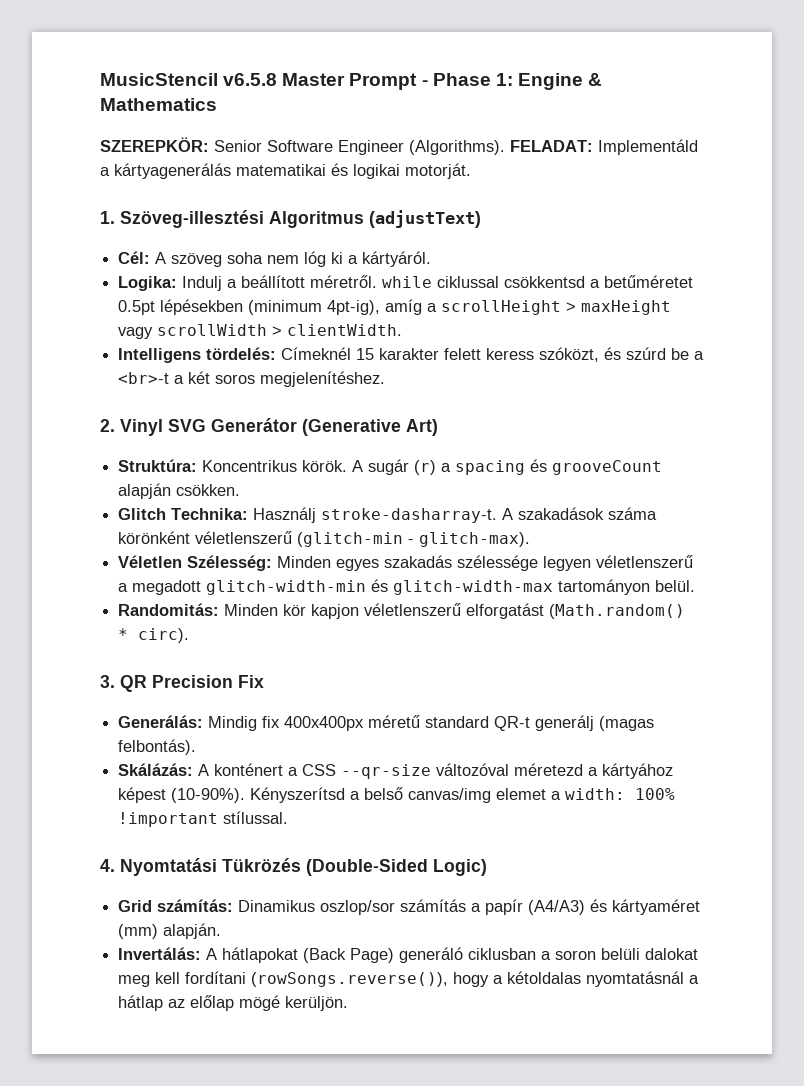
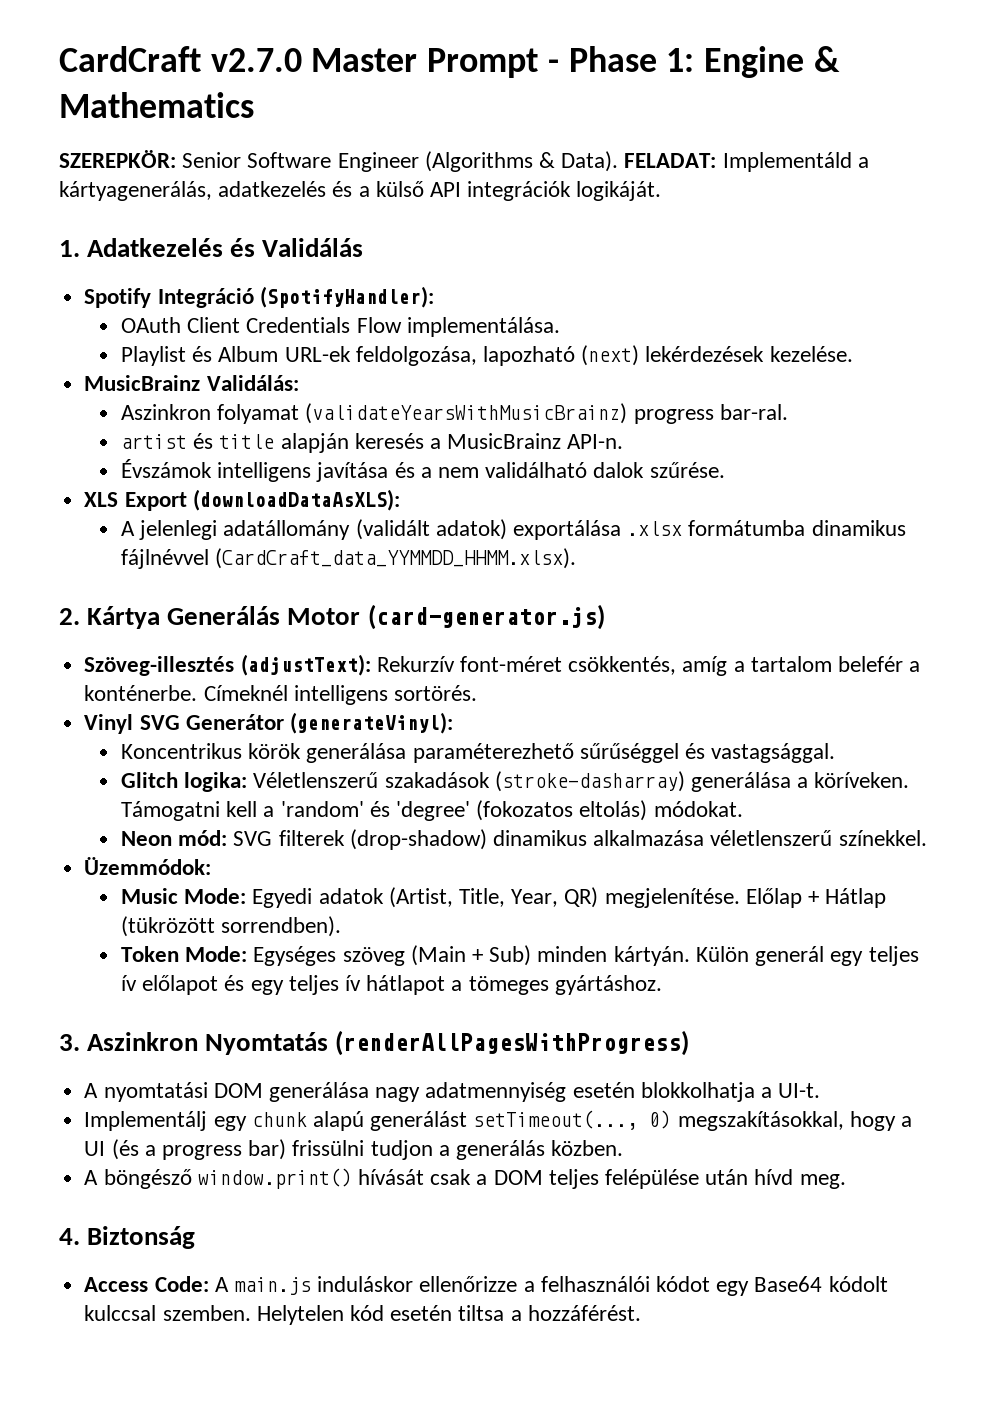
- MusicStencil v6.5.8 Master Prompt - Phase 1: Engine & Mathematics
+ CardCraft v2.7.0 Master Prompt - Phase 1: Engine & Mathematics
- SZEREPKÖR: Senior Software Engineer (Algorithms). FELADAT: Implementáld a kártyagenerálás matematikai és logikai motorját.
- 1. Szöveg-illesztési Algoritmus (adjustText)
- Cél: A szöveg soha nem lóg ki a kártyáról.
- Logika: Indulj a beállított méretről. while ciklussal csökkentsd a betűméretet 0.5pt lépésekben (minimum 4pt-ig), amíg a scrollHeight > maxHeight vagy scrollWidth > clientWidth.
- Intelligens tördelés: Címeknél 15 karakter felett keress szóközt, és szúrd be a <br>-t a két soros megjelenítéshez.
- 2. Vinyl SVG Generátor (Generative Art)
- Struktúra: Koncentrikus körök. A sugár (r) a spacing és grooveCount alapján csökken.
- Glitch Technika: Használj stroke-dasharray-t. A szakadások száma körönként véletlenszerű (glitch-min - glitch-max).
- Véletlen Szélesség: Minden egyes szakadás szélessége legyen véletlenszerű a megadott glitch-width-min és glitch-width-max tartományon belül.
- Randomitás: Minden kör kapjon véletlenszerű elforgatást (Math.random() * circ).
- 3. QR Precision Fix
- Generálás: Mindig fix 400x400px méretű standard QR-t generálj (magas felbontás).
- Skálázás: A konténert a CSS --qr-size változóval méretezd a kártyához képest (10-90%). Kényszerítsd a belső canvas/img elemet a width: 100% !important stílussal.
- 4. Nyomtatási Tükrözés (Double-Sided Logic)
- Grid számítás: Dinamikus oszlop/sor számítás a papír (A4/A3) és kártyaméret (mm) alapján.
- Invertálás: A hátlapokat (Back Page) generáló ciklusban a soron belüli dalokat meg kell fordítani (rowSongs.reverse()), hogy a kétoldalas nyomtatásnál a hátlap az előlap mögé kerüljön.
+ SZEREPKÖR: Senior Software Engineer (Algorithms & Data). FELADAT: Implementáld a kártyagenerálás, adatkezelés és a külső API integrációk logikáját.
+ 1. Adatkezelés és Validálás
+ Spotify Integráció (SpotifyHandler):
+ OAuth Client Credentials Flow implementálása.
+ Playlist és Album URL-ek feldolgozása, lapozható (next) lekérdezések kezelése.
+ MusicBrainz Validálás:
+ Aszinkron folyamat (validateYearsWithMusicBrainz) progress bar-ral.
+ artist és title alapján keresés a MusicBrainz API-n.
+ Évszámok intelligens javítása és a nem validálható dalok szűrése.
+ XLS Export (downloadDataAsXLS):
+ A jelenlegi adatállomány (validált adatok) exportálása .xlsx formátumba dinamikus fájlnévvel (CardCraft_data_YYMMDD_HHMM.xlsx).
+ 2. Kártya Generálás Motor (card-generator.js)
+ Szöveg-illesztés (adjustText): Rekurzív font-méret csökkentés, amíg a tartalom belefér a konténerbe. Címeknél intelligens sortörés.
+ Vinyl SVG Generátor (generateVinyl):
+ Koncentrikus körök generálása paraméterezhető sűrűséggel és vastagsággal.
+ Glitch logika: Véletlenszerű szakadások (stroke-dasharray) generálása a köríveken. Támogatni kell a 'random' és 'degree' (fokozatos eltolás) módokat.
+ Neon mód: SVG filterek (drop-shadow) dinamikus alkalmazása véletlenszerű színekkel.
+ Üzemmódok:
+ Music Mode: Egyedi adatok (Artist, Title, Year, QR) megjelenítése. Előlap + Hátlap (tükrözött sorrendben).
+ Token Mode: Egységes szöveg (Main + Sub) minden kártyán. Külön generál egy teljes ív előlapot és egy teljes ív hátlapot a tömeges gyártáshoz.
+ 3. Aszinkron Nyomtatás (renderAllPagesWithProgress)
+ A nyomtatási DOM generálása nagy adatmennyiség esetén blokkolhatja a UI-t.
+ Implementálj egy chunk alapú generálást setTimeout(..., 0) megszakításokkal, hogy a UI (és a progress bar) frissülni tudjon a generálás közben.
+ A böngésző window.print() hívását csak a DOM teljes felépülése után hívd meg.
+ 4. Biztonság
+ Access Code: A main.js induláskor ellenőrizze a felhasználói kódot egy Base64 kódolt kulccsal szemben. Helytelen kód esetén tiltsa a hozzáférést.

